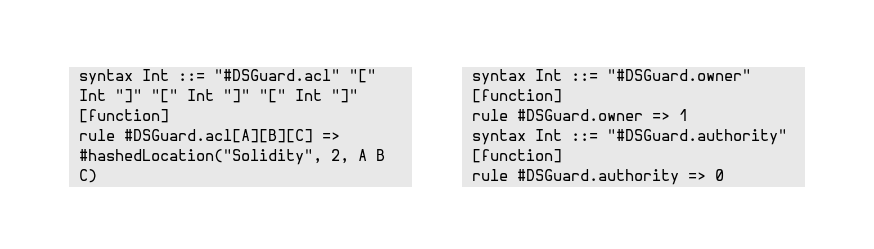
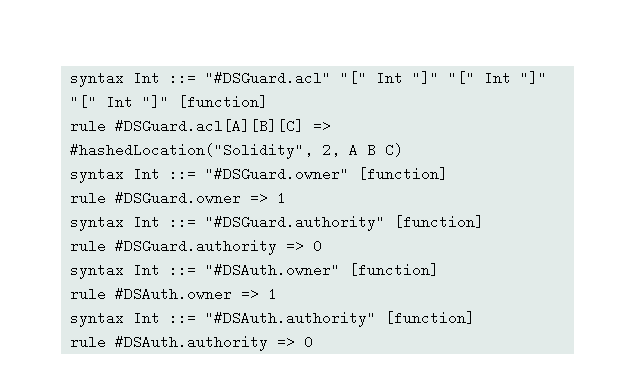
+ syntax Int ::= "#DSAuth.owner" [function]
+ rule #DSAuth.owner => 1
+ syntax Int ::= "#DSAuth.authority" [function]
+ rule #DSAuth.authority => 0

